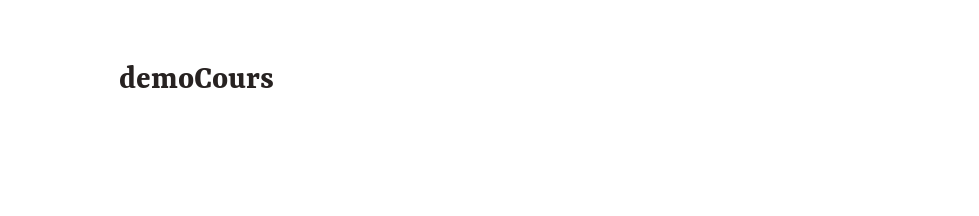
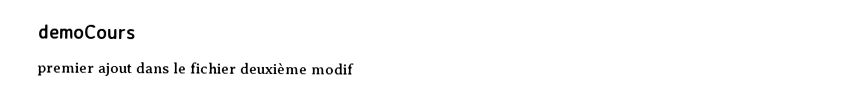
+ premier ajout dans le fichier deuxième modif

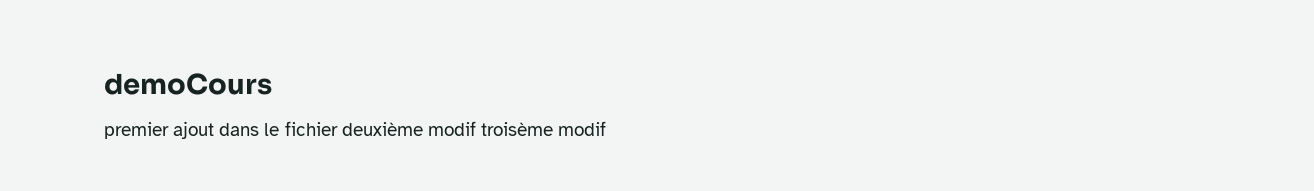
- premier ajout dans le fichier deuxième modif
+ premier ajout dans le fichier deuxième modif troisème modif

